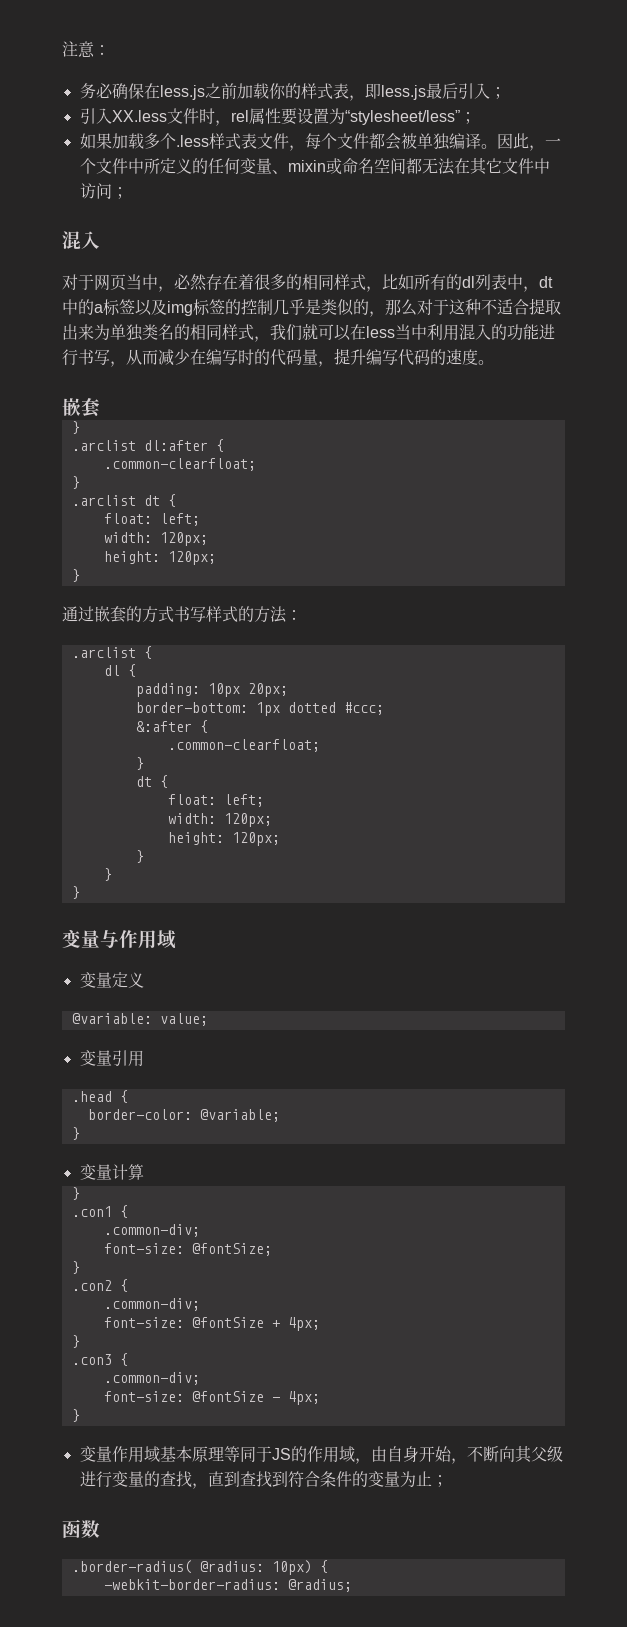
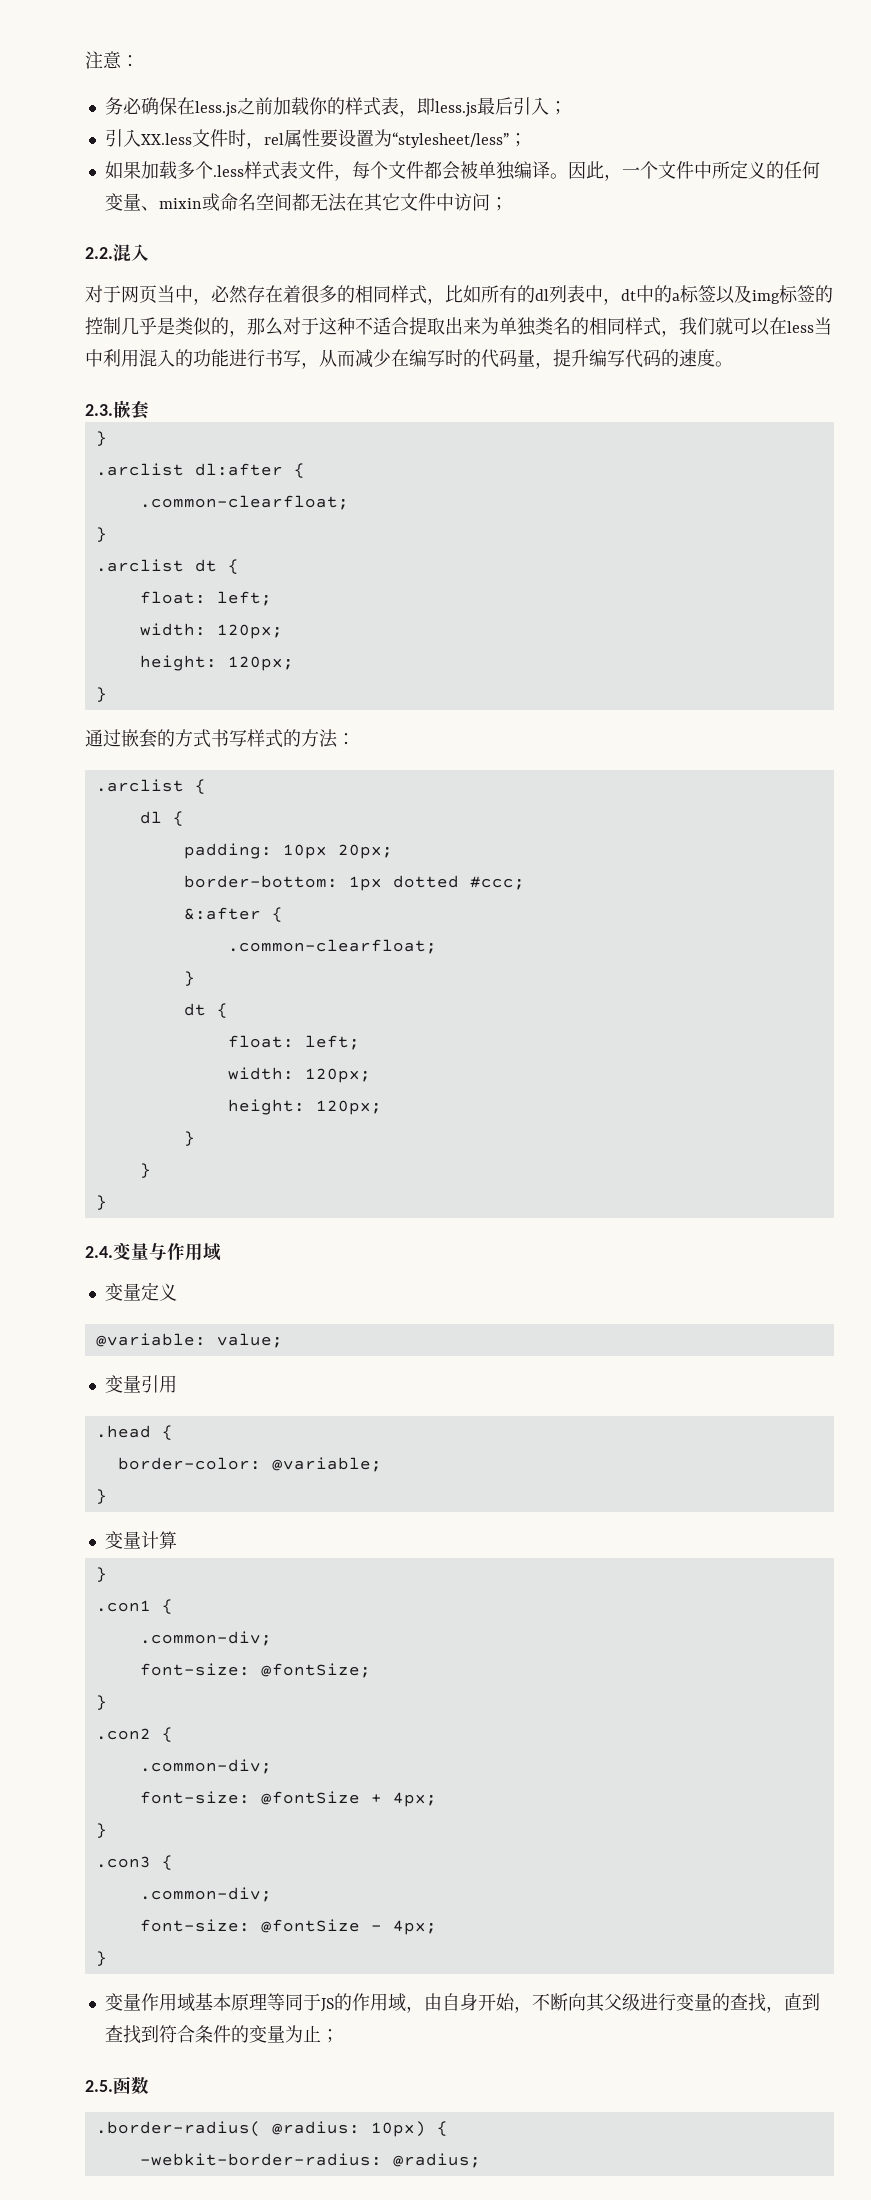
  因此，一个文件中所定义的任何变量、mixin或命名空间都无法在其它文件中访问；
- 混入
+ 2.2.混入
  对于网页当中，必然存在着很多的相同样式，比如所有的dl列表中，dt中的a标签以及img标签的控制几乎是类似的，那么对于这种不适合提取出来为单独类名的相同样式，我们就可以在less当中利用混入的功能进行书写，从而减少在编写时的代码量，提升编写代码的速度。
- 嵌套
+ 2.3.嵌套
- 变量与作用域
+ 2.4.变量与作用域
- 函数
+ 2.5.函数

